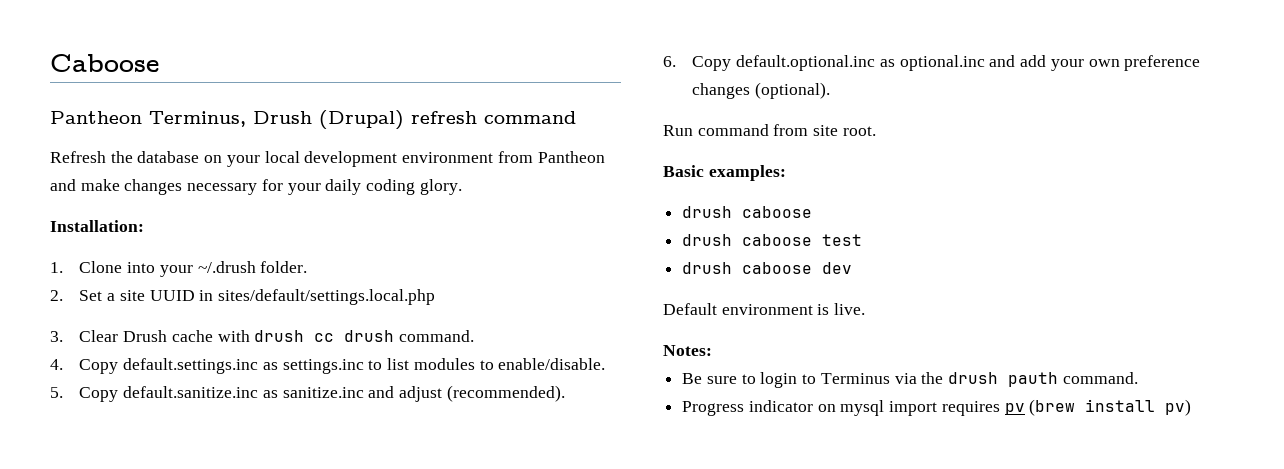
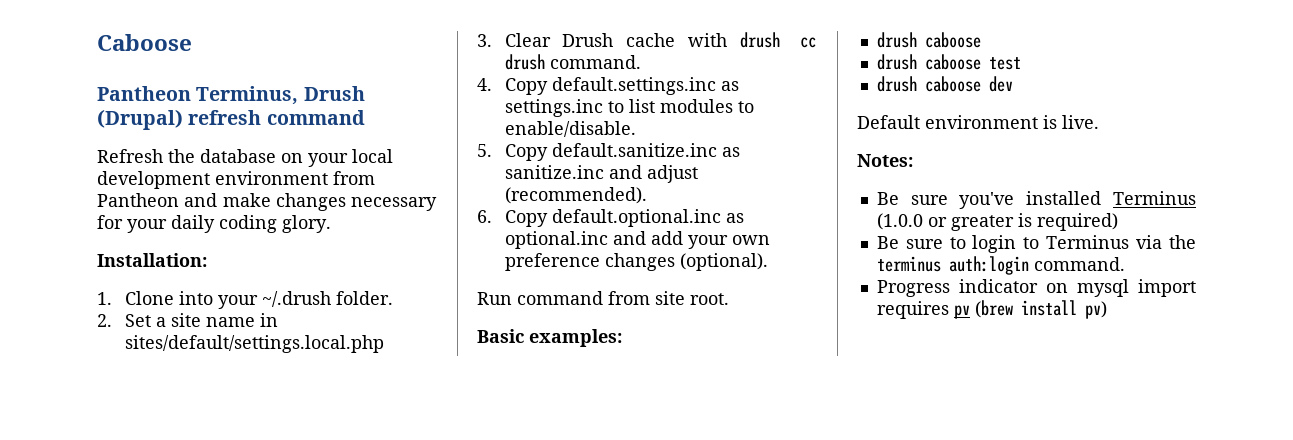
- 2. Set a site UUID in sites/default/settings.local.php
+ 2. Set a site name in sites/default/settings.local.php
+ Be sure you've installed Terminus (1.0.0 or greater is required)
- Be sure to login to Terminus via the drush pauth command.
+ Be sure to login to Terminus via the terminus auth:login command.

